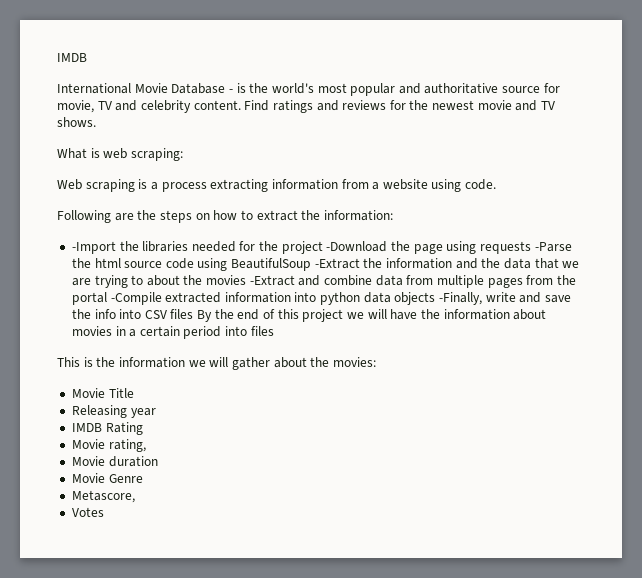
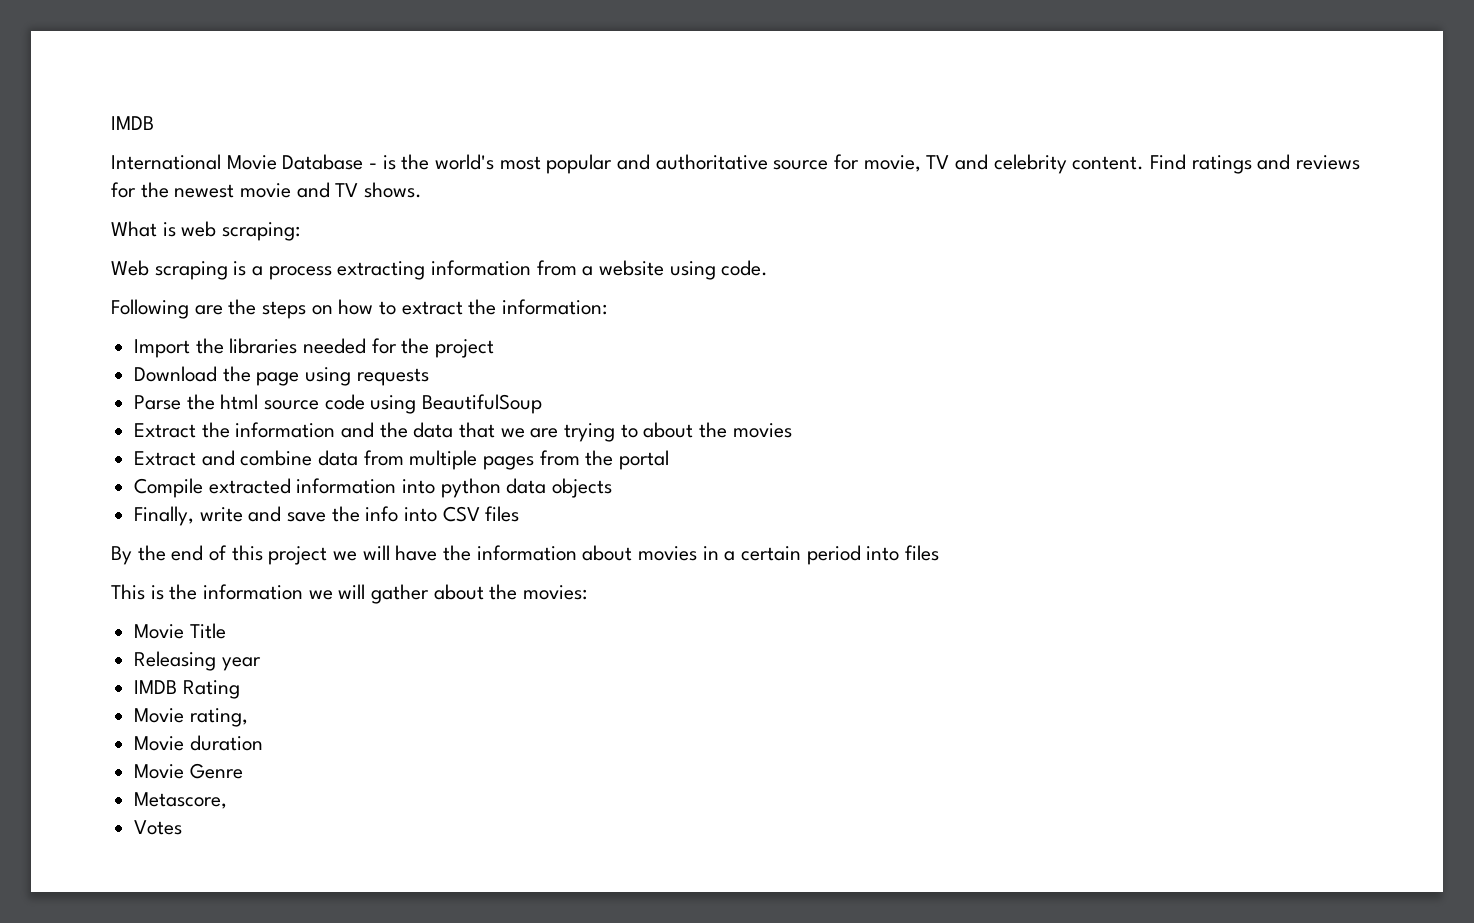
- -Import the libraries needed for the project -Download the page using requests -Parse the html source code using BeautifulSoup -Extract the information and the data that we are trying to about the movies -Extract and combine data from multiple pages from the portal -Compile extracted information into python data objects -Finally, write and save the info into CSV files By the end of this project we will have the information about movies in a certain period into files
+ Import the libraries needed for the project
+ Download the page using requests
+ Parse the html source code using BeautifulSoup
+ Extract the information and the data that we are trying to about the movies
+ Extract and combine data from multiple pages from the portal
+ Compile extracted information into python data objects
+ Finally, write and save the info into CSV files
+ By the end of this project we will have the information about movies in a certain period into files

